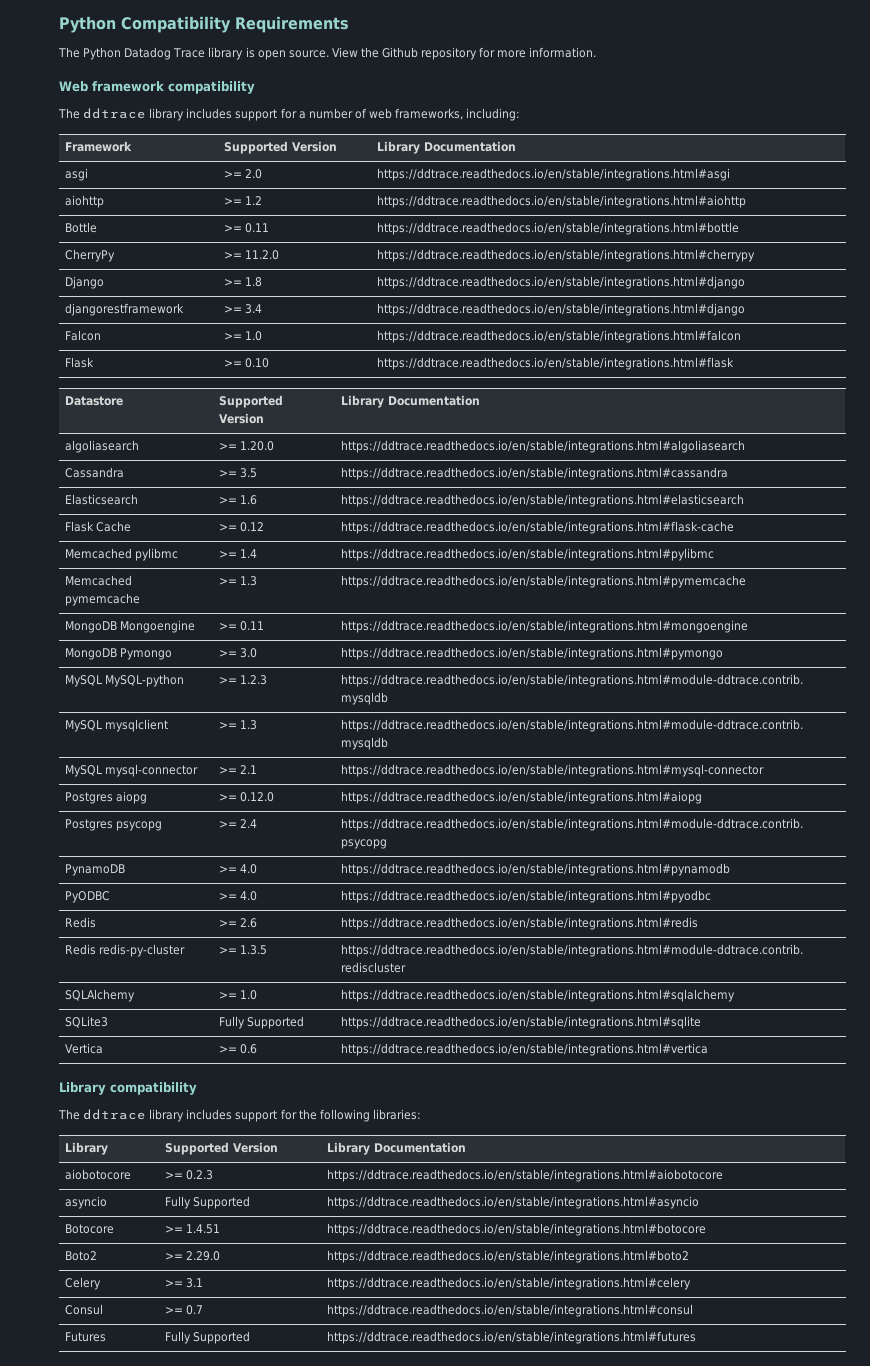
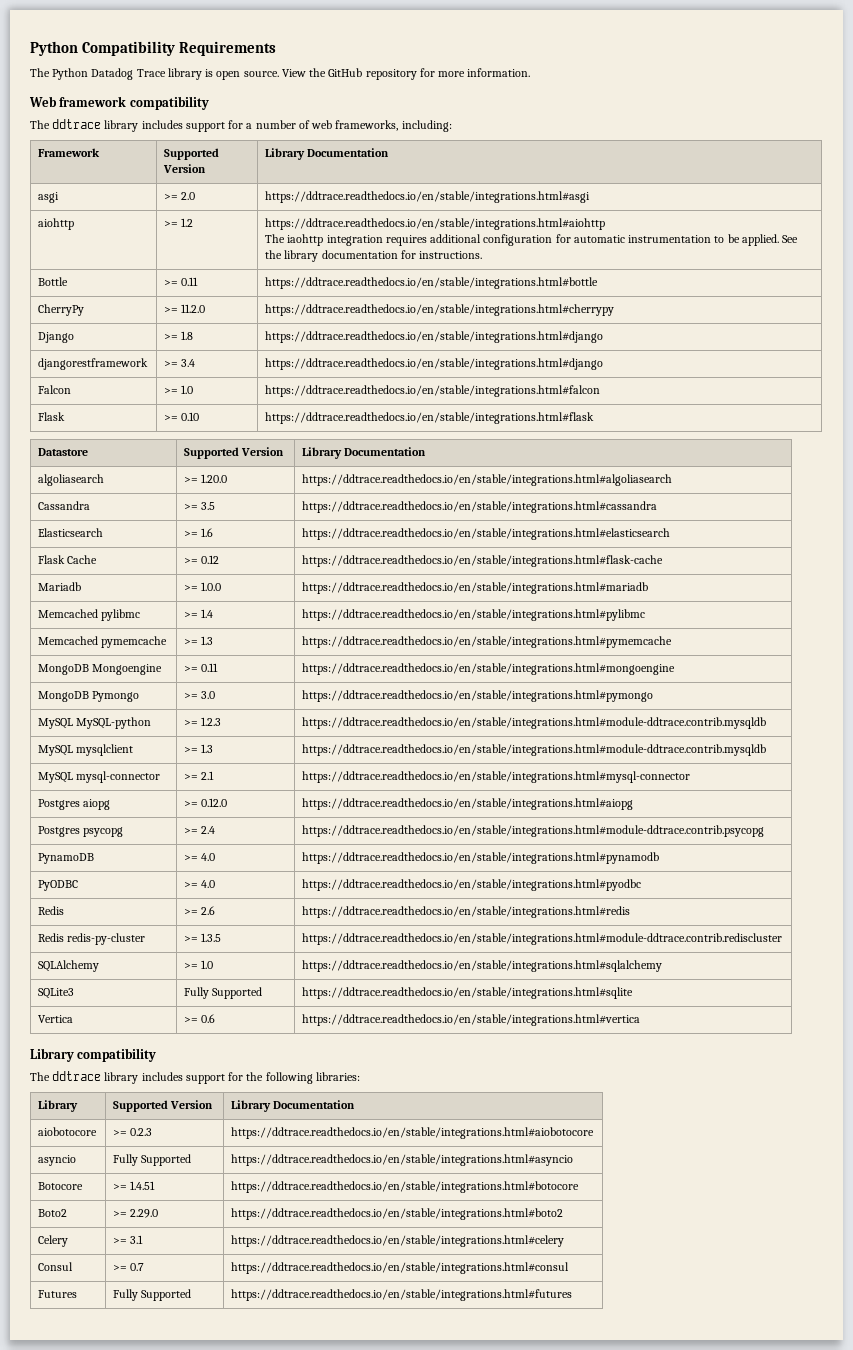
- View the Github repository for more information.
+ View the GitHub repository for more information.
  aiohttp | >= 1.2 | https://ddtrace.readthedocs.io/en/stable/integrations.html#aiohttp
+ The iaohttp integration requires additional configuration for automatic instrumentation to be applied. See the library documentation for instructions.
+ Mariadb | >= 1.0.0 | https://ddtrace.readthedocs.io/en/stable/integrations.html#mariadb

